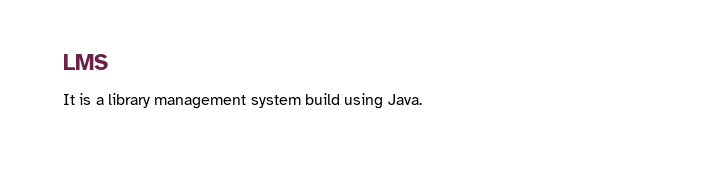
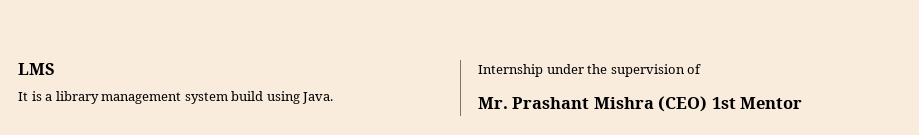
+ Internship under the supervision of
+ Mr. Prashant Mishra (CEO) 1st Mentor

